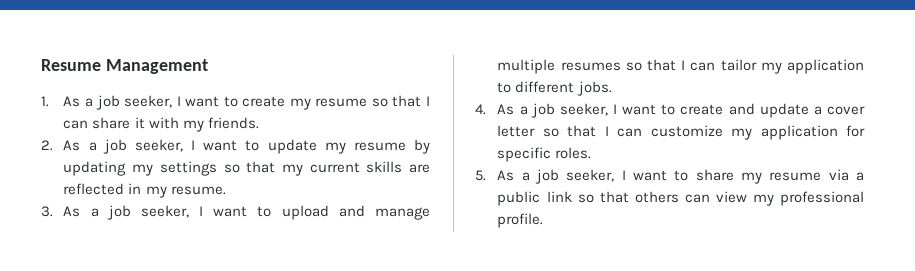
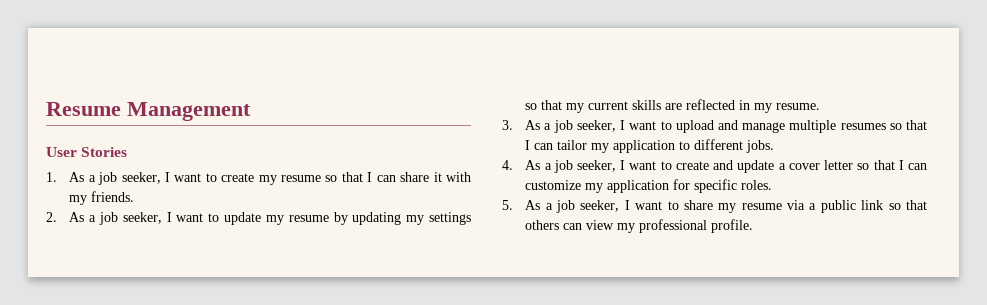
+ User Stories

